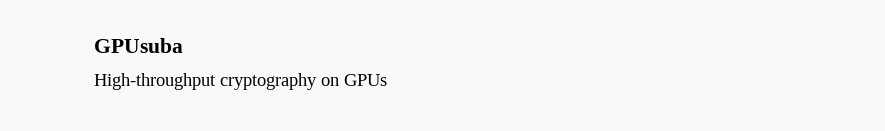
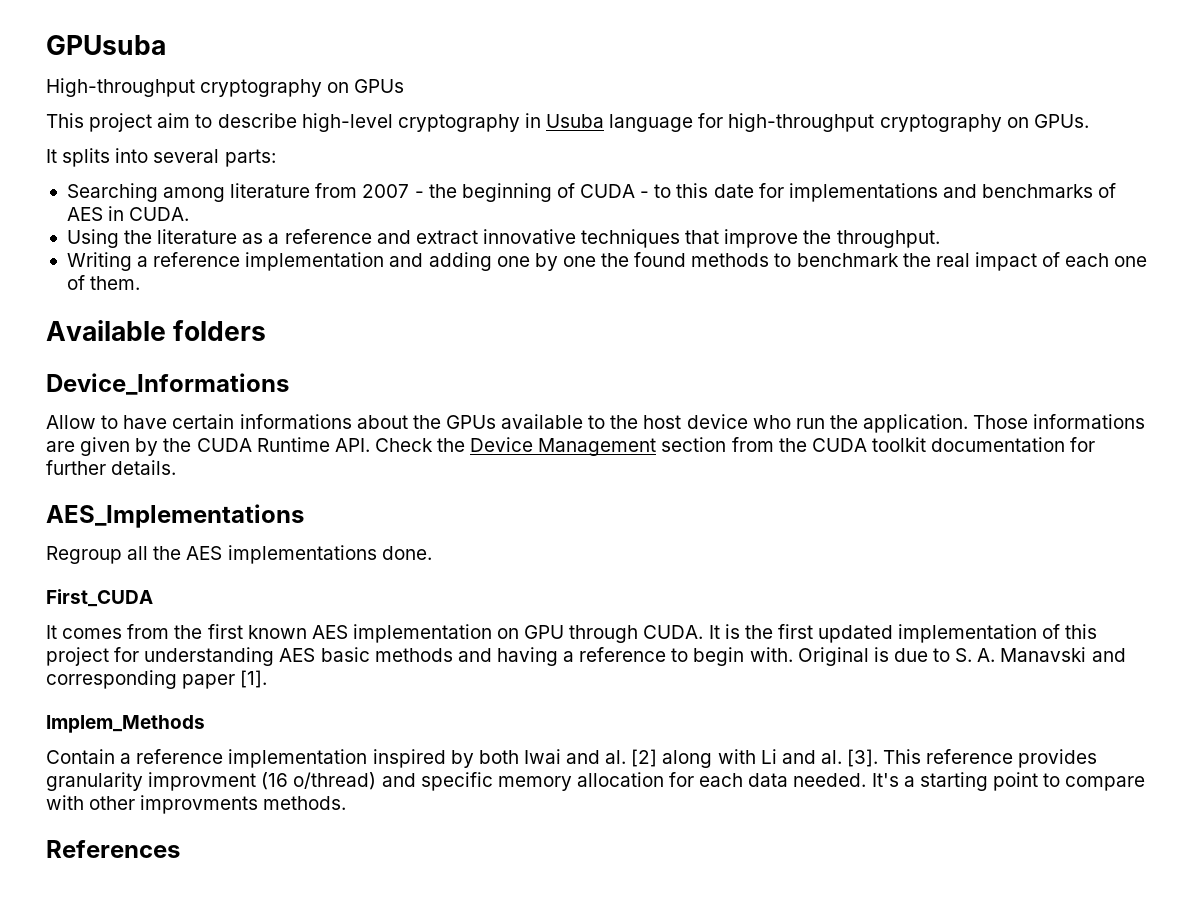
+ This project aim to describe high-level cryptography in Usuba language for high-throughput cryptography on GPUs.
+ It splits into several parts:
+ Searching among literature from 2007 - the beginning of CUDA - to this date for implementations and benchmarks of AES in CUDA.
+ Using the literature as a reference and extract innovative techniques that improve the throughput.
+ Writing a reference implementation and adding one by one the found methods to benchmark the real impact of each one of them.
+ Available folders
+ Device_Informations
+ Allow to have certain informations about the GPUs available to the host device who run the application. Those informations are given by the CUDA Runtime API. Check the Device Management section from the CUDA toolkit documentation for further details.
+ AES_Implementations
+ Regroup all the AES implementations done.
+ First_CUDA
+ It comes from the first known AES implementation on GPU through CUDA. It is the first updated implementation of this project for understanding AES basic methods and having a reference to begin with. Original is due to S. A. Manavski and corresponding paper [1].
+ Implem_Methods
+ Contain a reference implementation inspired by both Iwai and al. [2] along with Li and al. [3]. This reference provides granularity improvment (16 o/thread) and specific memory allocation for each data needed. It's a starting point to compare with other improvments methods.
+ References

